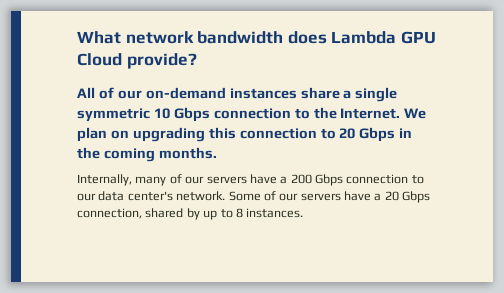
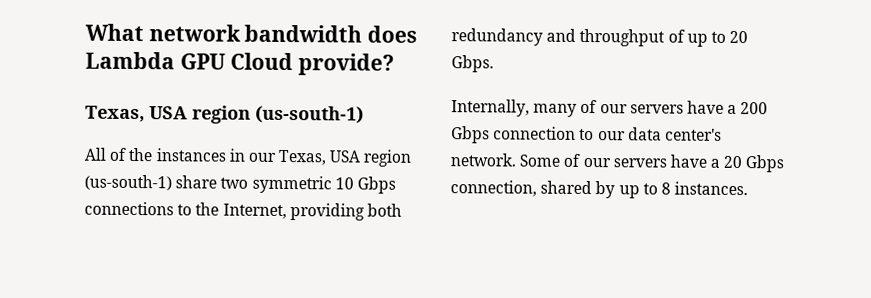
  What network bandwidth does Lambda GPU Cloud provide?
- All of our on-demand instances share a single symmetric 10 Gbps connection to the Internet. We plan on upgrading this connection to 20 Gbps in the coming months.
+ Texas, USA region (us-south-1)
+ All of the instances in our Texas, USA region (us-south-1) share two symmetric 10 Gbps connections to the Internet, providing both redundancy and throughput of up to 20 Gbps.

